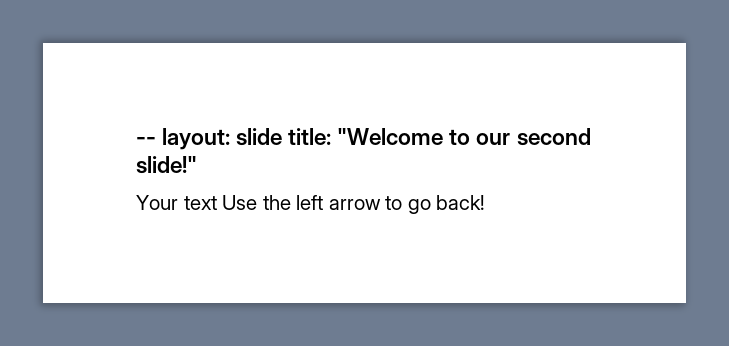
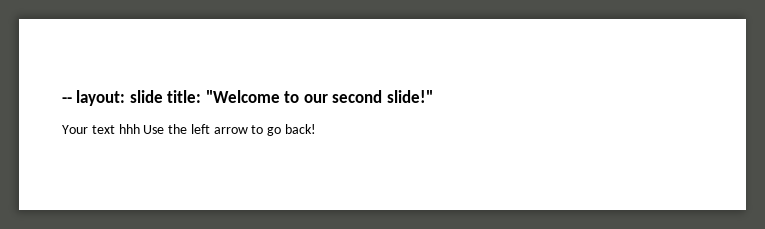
- Your text Use the left arrow to go back!
+ Your text hhh Use the left arrow to go back!

